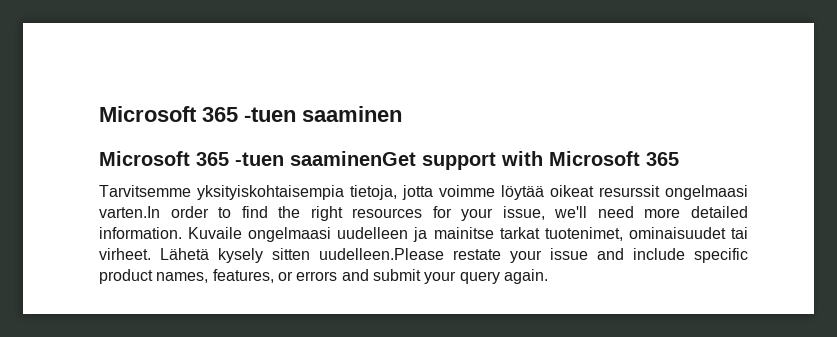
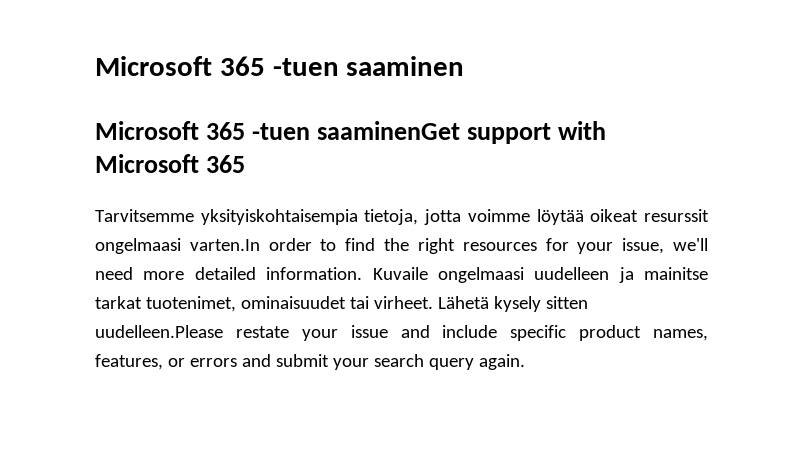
- Lähetä kysely sitten uudelleen.Please restate your issue and include specific product names, features, or errors and submit your query again.
+ Lähetä kysely sitten uudelleen.Please restate your issue and include specific product names, features, or errors and submit your search query again.

